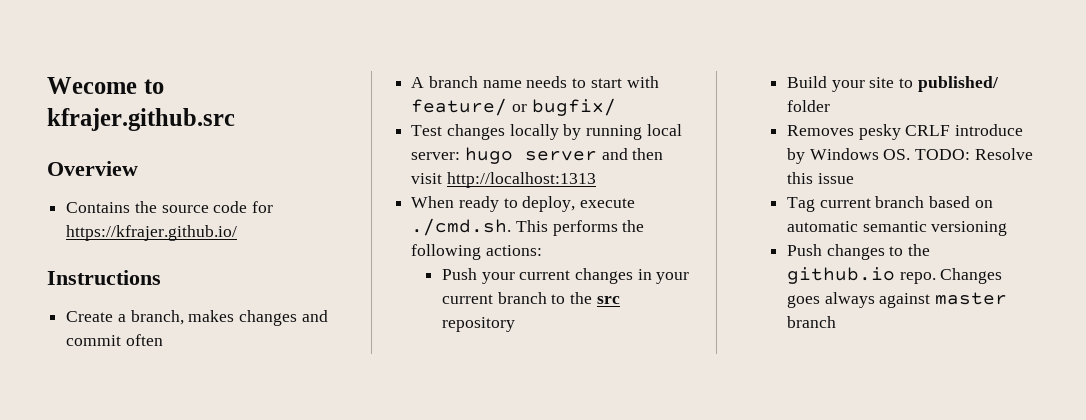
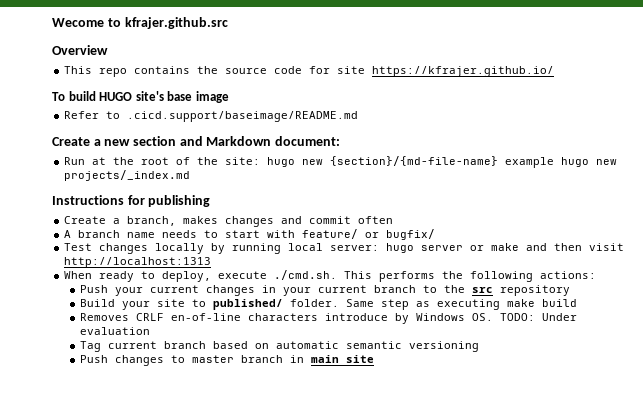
- Contains the source code for https://kfrajer.github.io/
+ This repo contains the source code for site https://kfrajer.github.io/
+ To build HUGO site's base image
+ Refer to .cicd.support/baseimage/README.md
+ Create a new section and Markdown document:
+ Run at the root of the site: hugo new {section}/{md-file-name} example hugo new projects/_index.md
- Instructions
+ Instructions for publishing
- Test changes locally by running local server: hugo server and then visit http://localhost:1313
+ Test changes locally by running local server: hugo server or make and then visit http://localhost:1313
- Build your site to published/ folder
- Removes pesky CRLF introduce by Windows OS. TODO: Resolve this issue
+ Build your site to published/ folder. Same step as executing make build
+ Removes CRLF en-of-line characters introduce by Windows OS. TODO: Under evaluation
- Push changes to the github.io repo. Changes goes always against master branch
+ Push changes to master branch in main site

